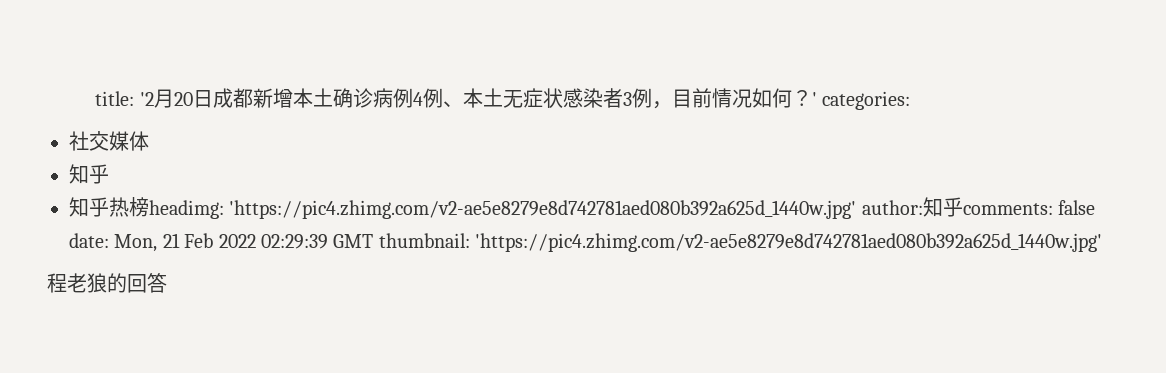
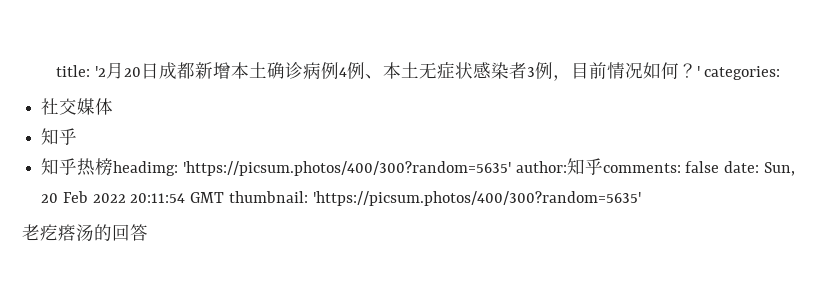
- 知乎热榜headimg: 'https://pic4.zhimg.com/v2-ae5e8279e8d742781aed080b392a625d_1440w.jpg' author:知乎comments: false date: Mon, 21 Feb 2022 02:29:39 GMT thumbnail: 'https://pic4.zhimg.com/v2-ae5e8279e8d742781aed080b392a625d_1440w.jpg'
- 程老狼的回答
+ 知乎热榜headimg: 'https://picsum.photos/400/300?random=5635' author:知乎comments: false date: Sun, 20 Feb 2022 20:11:54 GMT thumbnail: 'https://picsum.photos/400/300?random=5635'
+ 老疙瘩汤的回答

